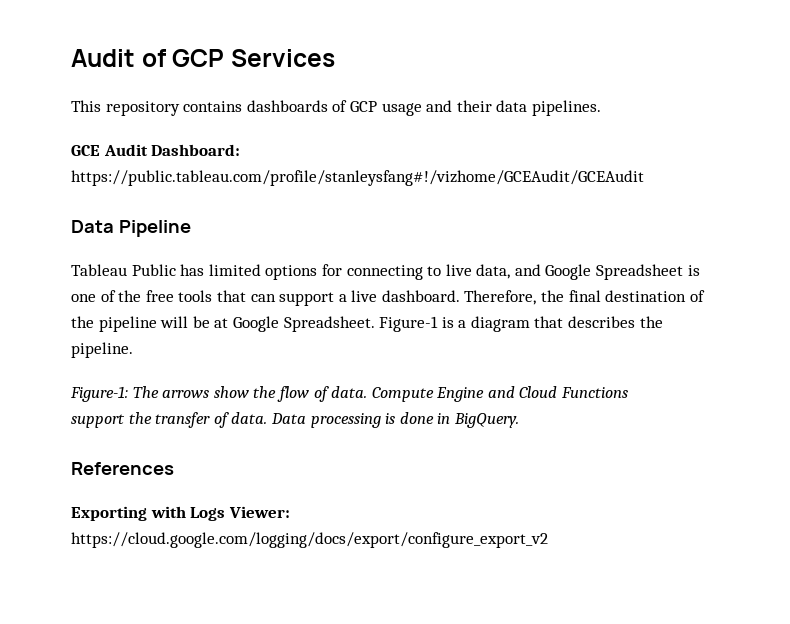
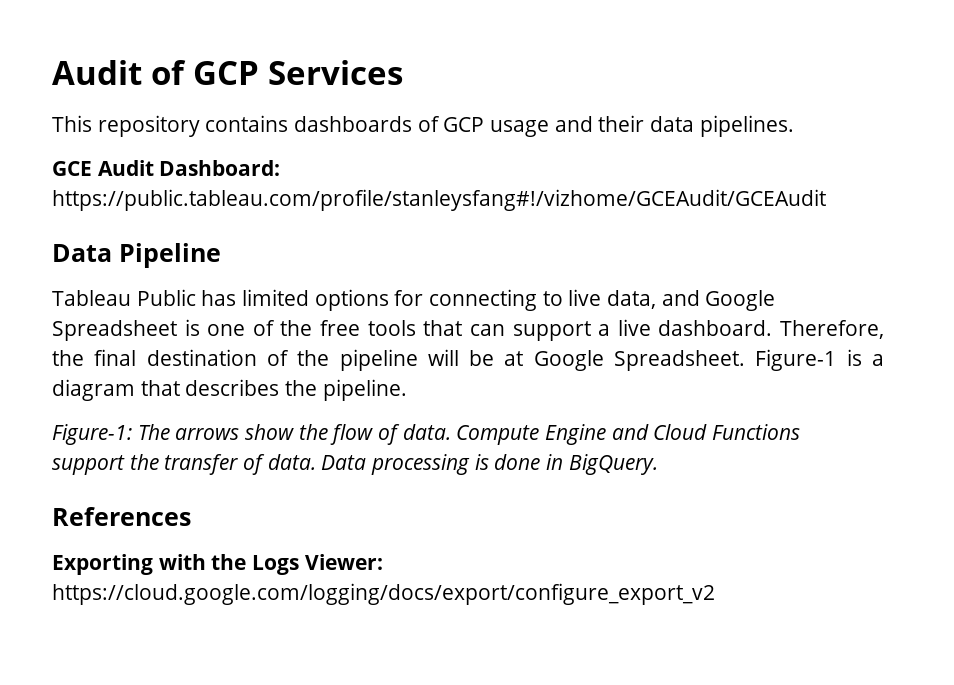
- Exporting with Logs Viewer: https://cloud.google.com/logging/docs/export/configure_export_v2
+ Exporting with the Logs Viewer: https://cloud.google.com/logging/docs/export/configure_export_v2

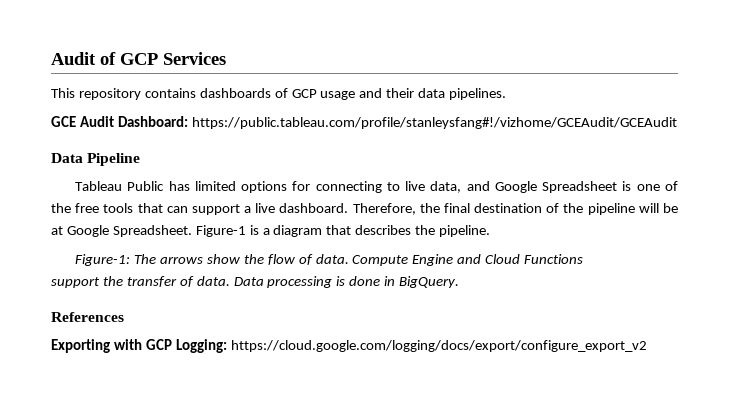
- Exporting with the Logs Viewer: https://cloud.google.com/logging/docs/export/configure_export_v2
+ Exporting with GCP Logging: https://cloud.google.com/logging/docs/export/configure_export_v2

